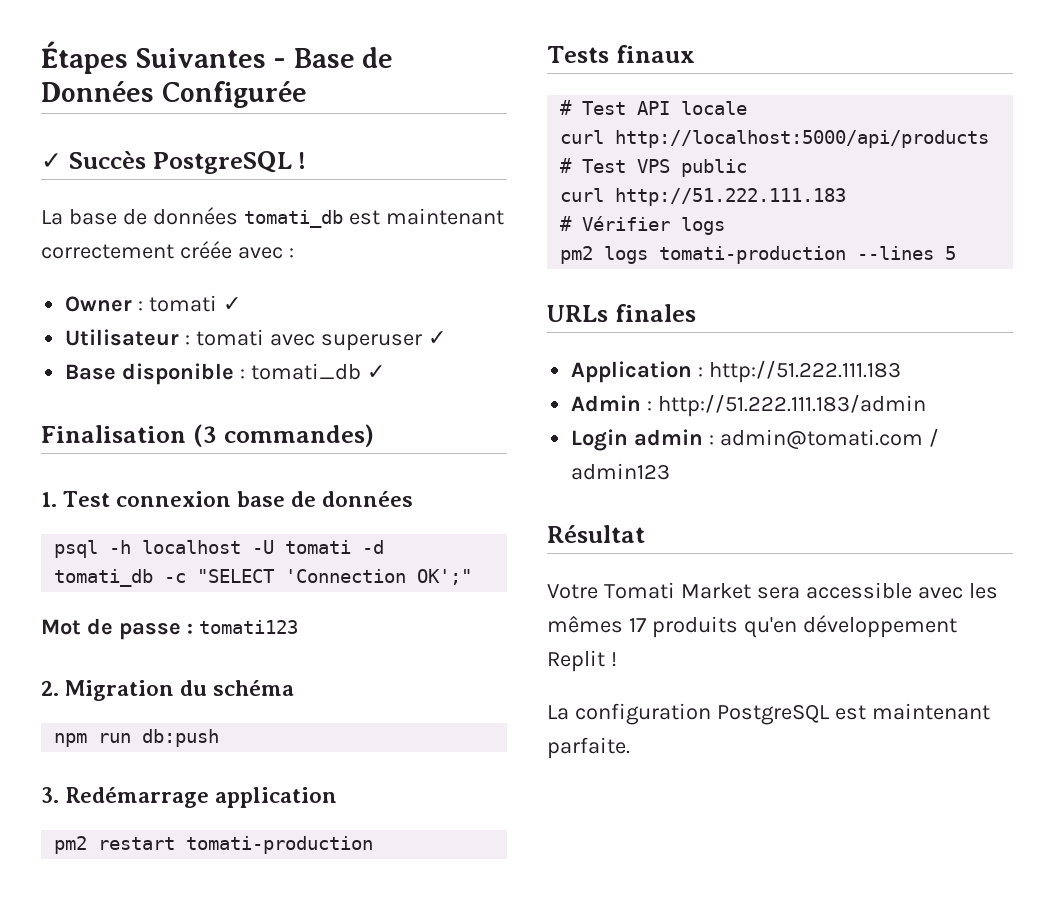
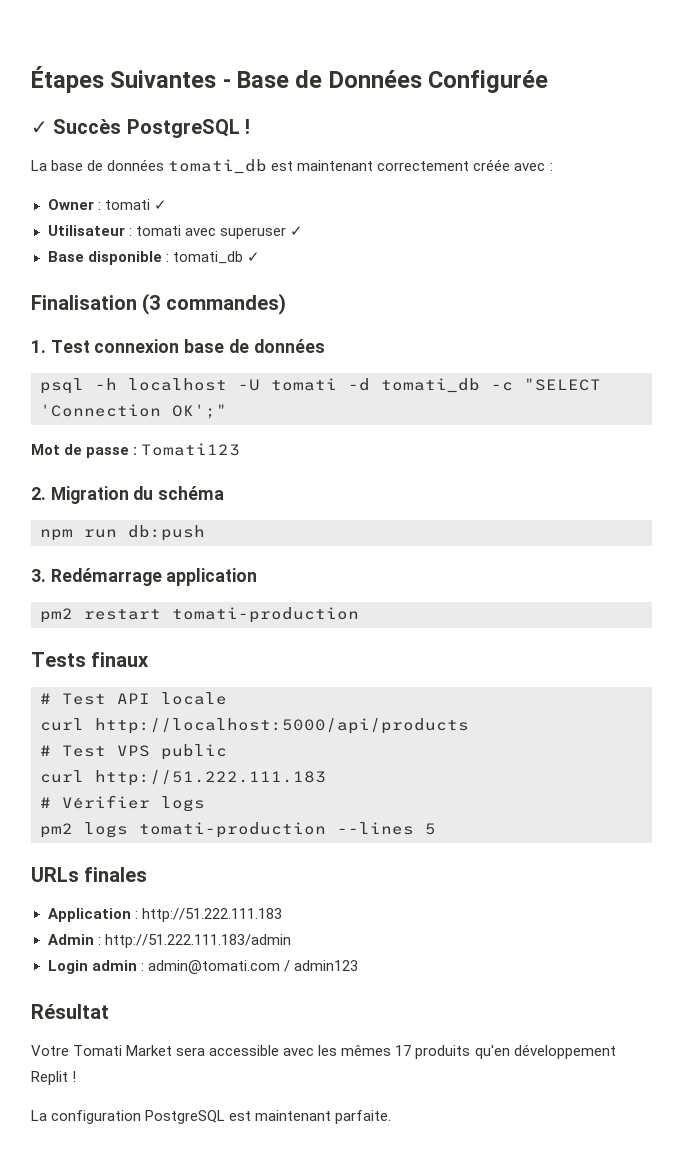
- Mot de passe : tomati123
+ Mot de passe : Tomati123

